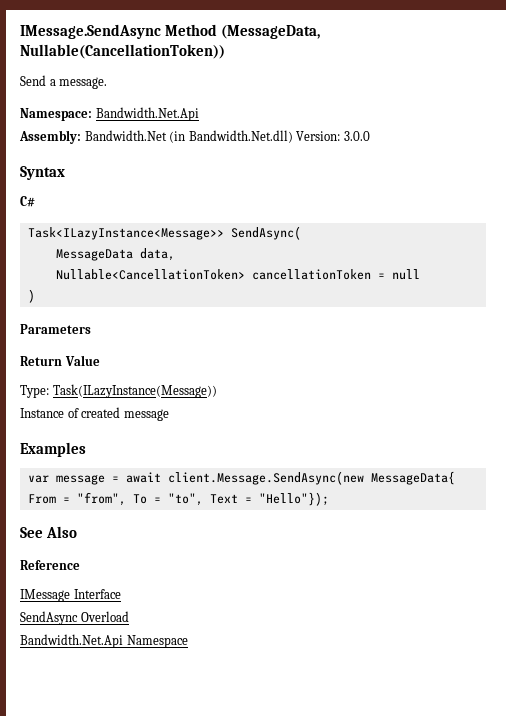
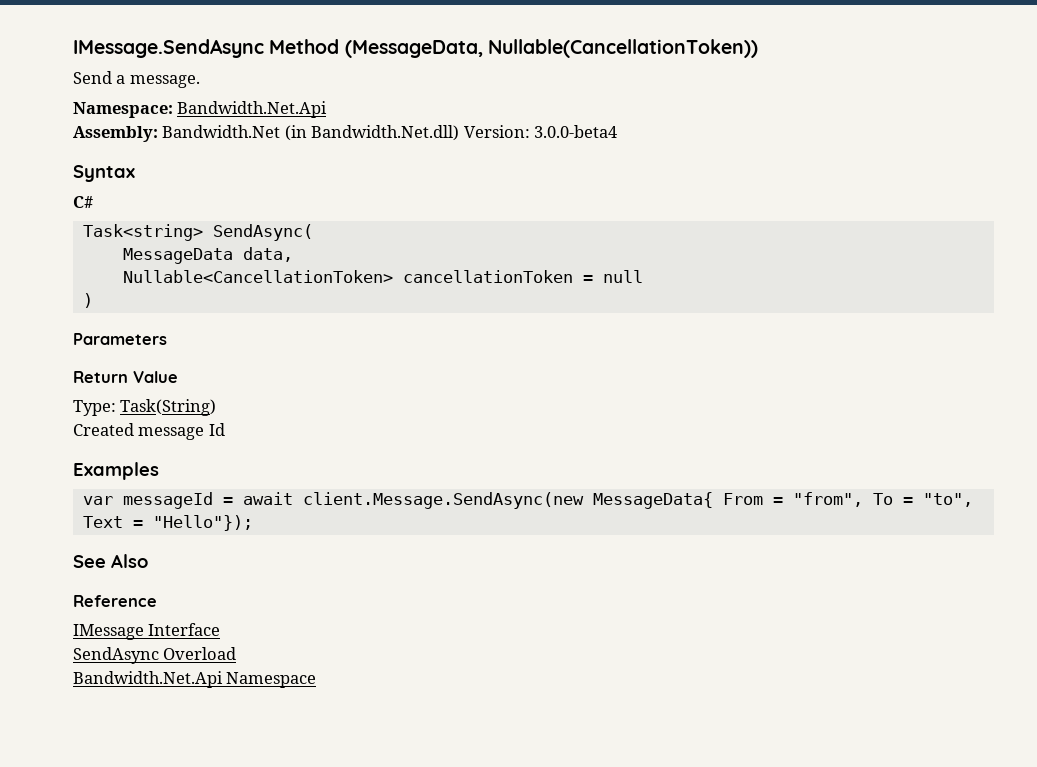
- Assembly: Bandwidth.Net (in Bandwidth.Net.dll) Version: 3.0.0
+ Assembly: Bandwidth.Net (in Bandwidth.Net.dll) Version: 3.0.0-beta4
- Task<ILazyInstance<Message>> SendAsync(
+ Task<string> SendAsync(
- Type: Task(ILazyInstance(Message))
- Instance of created message
+ Type: Task(String)
+ Created message Id
- var message = await client.Message.SendAsync(new MessageData{ From = "from", To = "to", Text = "Hello"});
+ var messageId = await client.Message.SendAsync(new MessageData{ From = "from", To = "to", Text = "Hello"});

